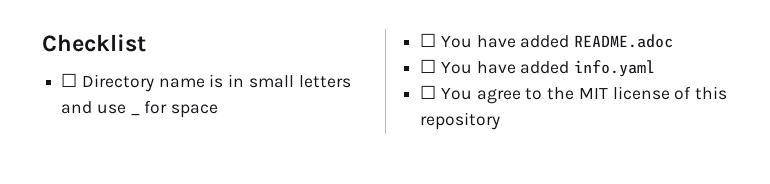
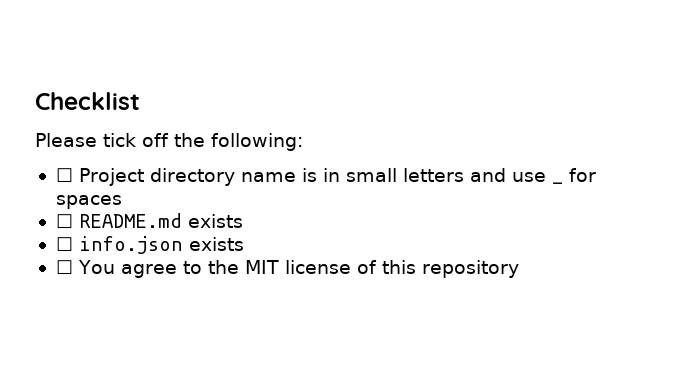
- ☐ Directory name is in small letters and use _ for space
- ☐ You have added README.adoc
- ☐ You have added info.yaml
+ Please tick off the following:
+ ☐ Project directory name is in small letters and use _ for spaces
+ ☐ README.md exists
+ ☐ info.json exists

